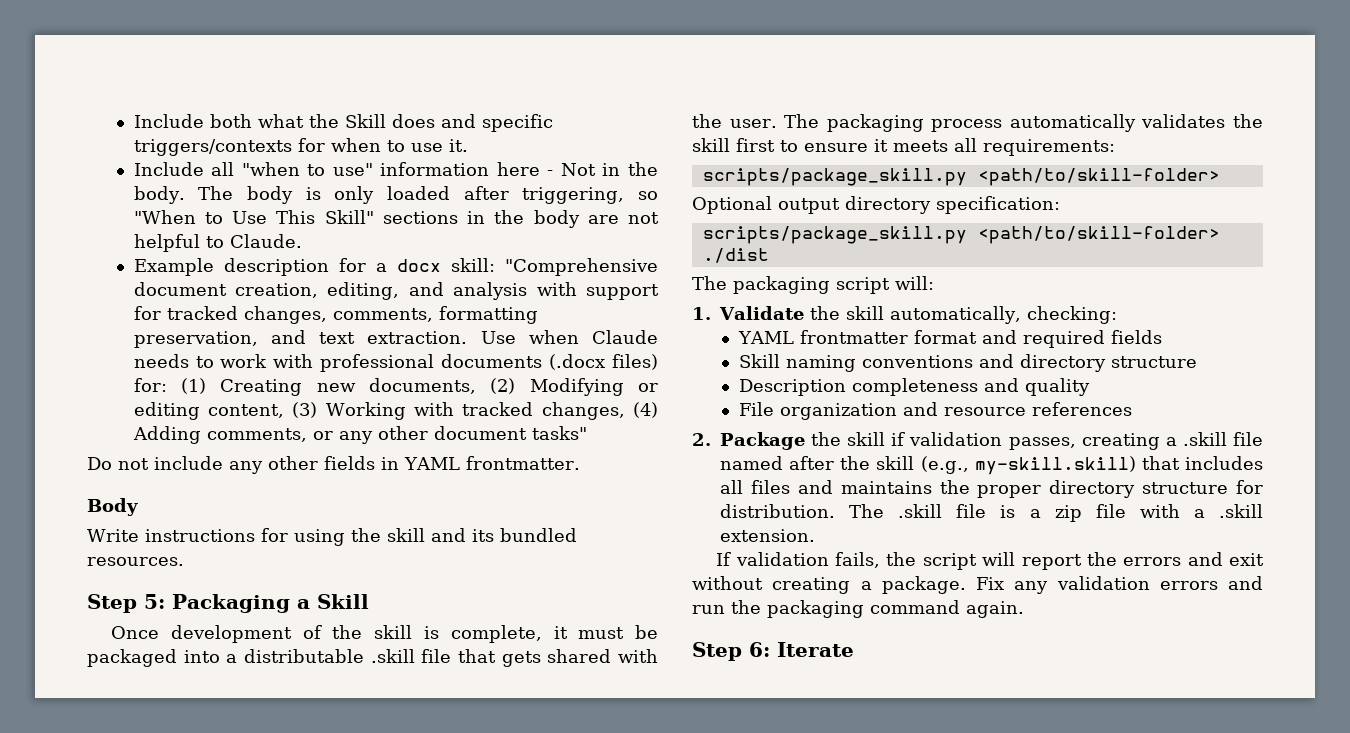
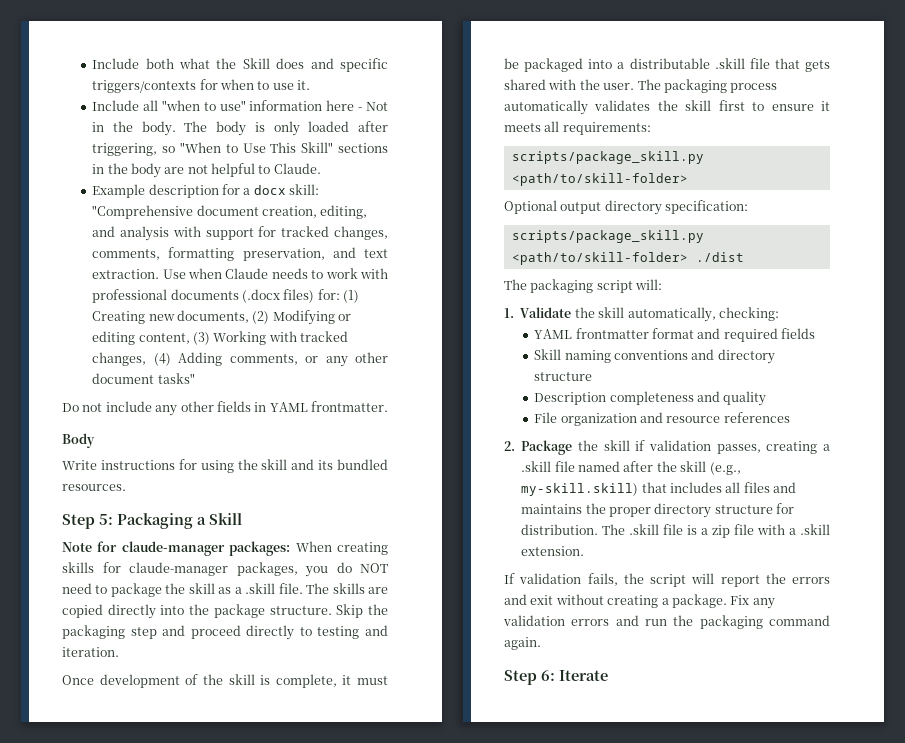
+ Note for claude-manager packages: When creating skills for claude-manager packages, you do NOT need to package the skill as a .skill file. The skills are copied directly into the package structure. Skip the packaging step and proceed directly to testing and iteration.

